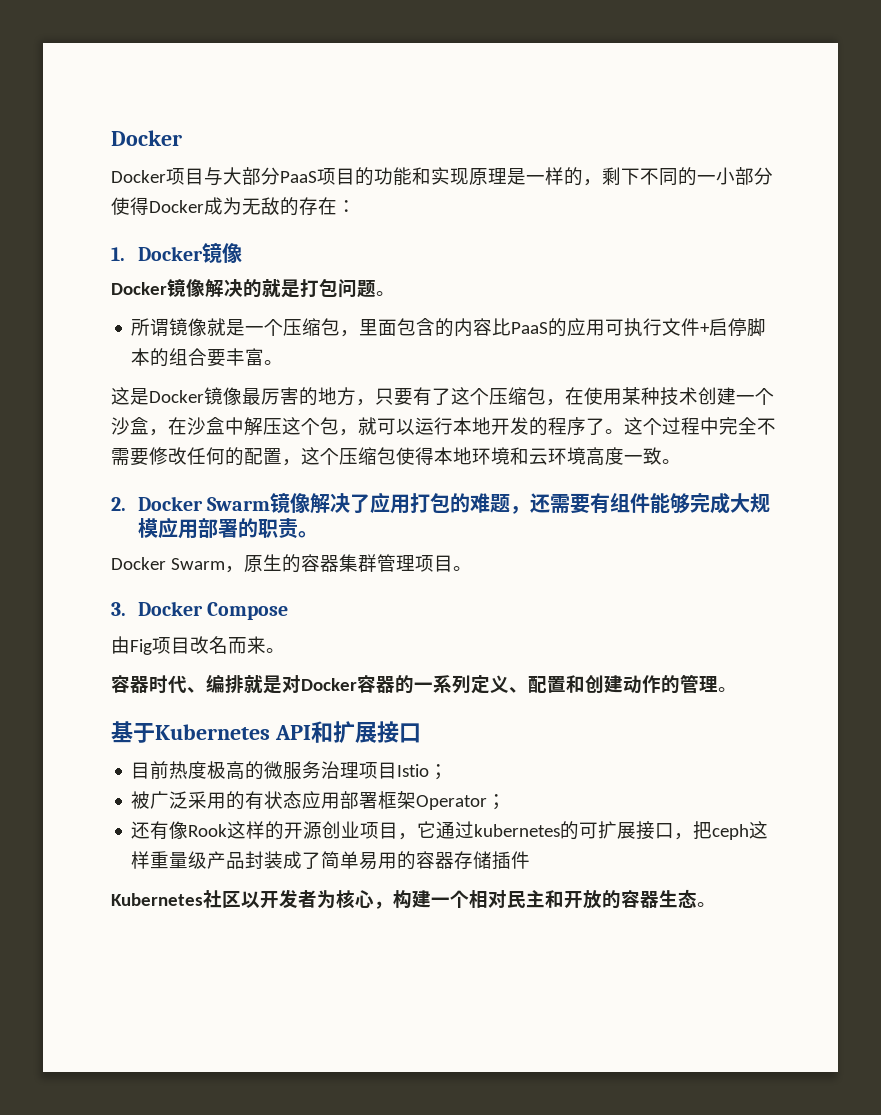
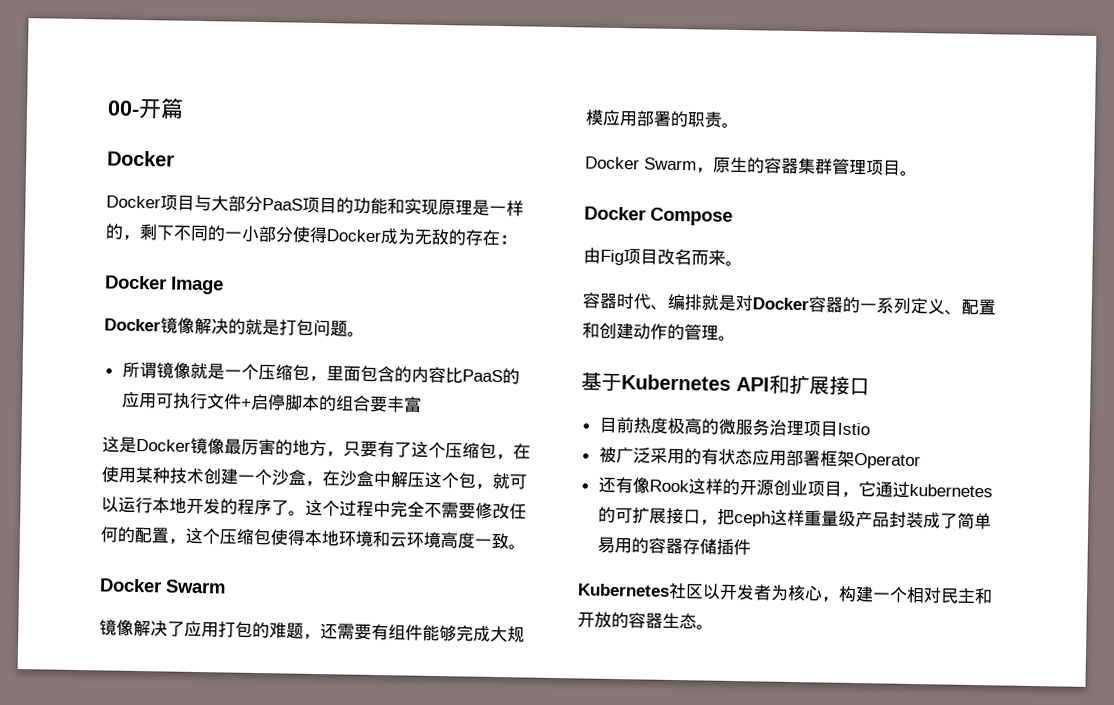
+ 00-开篇
- 1. Docker镜像
+ Docker Image
- 所谓镜像就是一个压缩包，里面包含的内容比PaaS的应用可执行文件+启停脚本的组合要丰富。
+ 所谓镜像就是一个压缩包，里面包含的内容比PaaS的应用可执行文件+启停脚本的组合要丰富
  这个过程中完全不需要修改任何的配置，这个压缩包使得本地环境和云环境高度一致。
- 2. Docker Swarm镜像解决了应用打包的难题，还需要有组件能够完成大规模应用部署的职责。
+ Docker Swarm
+ 镜像解决了应用打包的难题，还需要有组件能够完成大规模应用部署的职责。
- 3. Docker Compose
+ Docker Compose
- 目前热度极高的微服务治理项目Istio；
+ 目前热度极高的微服务治理项目Istio
- 被广泛采用的有状态应用部署框架Operator；
+ 被广泛采用的有状态应用部署框架Operator

